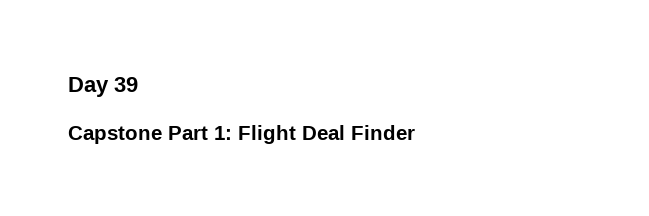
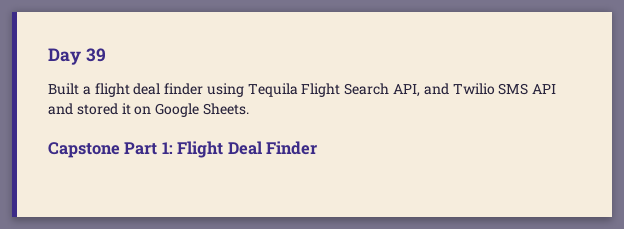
+ Built a flight deal finder using Tequila Flight Search API, and Twilio SMS API and stored it on Google Sheets.

